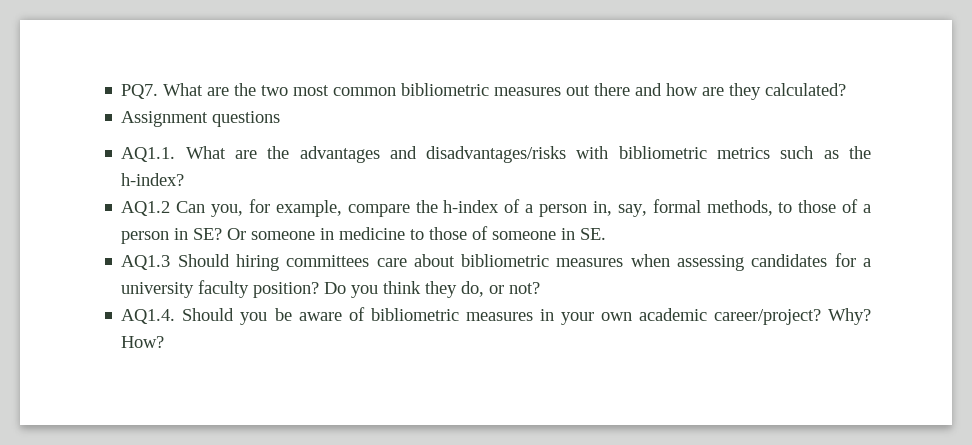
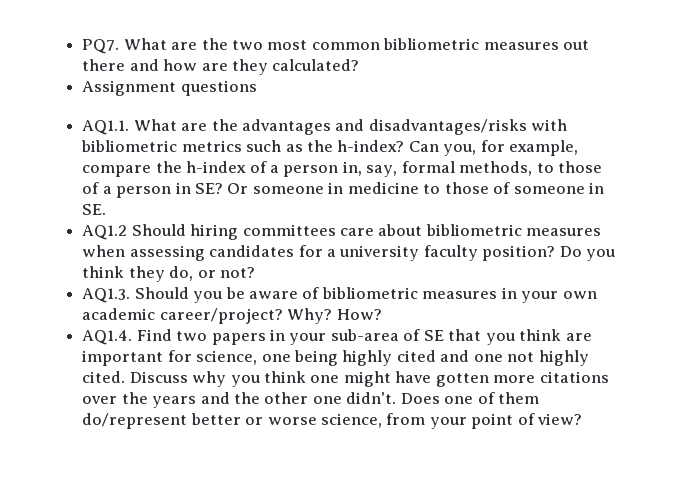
- AQ1.1. What are the advantages and disadvantages/risks with bibliometric metrics such as the h-index?
- AQ1.2 Can you, for example, compare the h-index of a person in, say, formal methods, to those of a person in SE?
+ AQ1.1. What are the advantages and disadvantages/risks with bibliometric metrics such as the h-index? Can you, for example, compare the h-index of a person in, say, formal methods, to those of a person in SE?
- AQ1.3 Should hiring committees care about bibliometric measures when assessing candidates for a university faculty position?
+ AQ1.2 Should hiring committees care about bibliometric measures when assessing candidates for a university faculty position?
- AQ1.4. Should you be aware of bibliometric measures in your own academic career/project?
+ AQ1.3. Should you be aware of bibliometric measures in your own academic career/project?
+ AQ1.4. Find two papers in your sub-area of SE that you think are important for science, one being highly cited and one not highly cited. Discuss why you think one might have gotten more citations over the years and the other one didn't. Does one of them do/represent better or worse science, from your point of view?

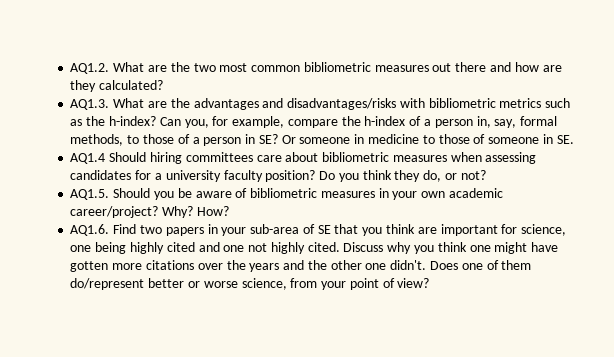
- PQ7. What are the two most common bibliometric measures out there and how are they calculated?
+ AQ1.2. What are the two most common bibliometric measures out there and how are they calculated?
- Assignment questions
- AQ1.1. What are the advantages and disadvantages/risks with bibliometric metrics such as the h-index?
+ AQ1.3. What are the advantages and disadvantages/risks with bibliometric metrics such as the h-index?
- AQ1.2 Should hiring committees care about bibliometric measures when assessing candidates for a university faculty position?
+ AQ1.4 Should hiring committees care about bibliometric measures when assessing candidates for a university faculty position?
- AQ1.3. Should you be aware of bibliometric measures in your own academic career/project?
+ AQ1.5. Should you be aware of bibliometric measures in your own academic career/project?
- AQ1.4. Find two papers in your sub-area of SE that you think are important for science, one being highly cited and one not highly cited.
+ AQ1.6. Find two papers in your sub-area of SE that you think are important for science, one being highly cited and one not highly cited.

